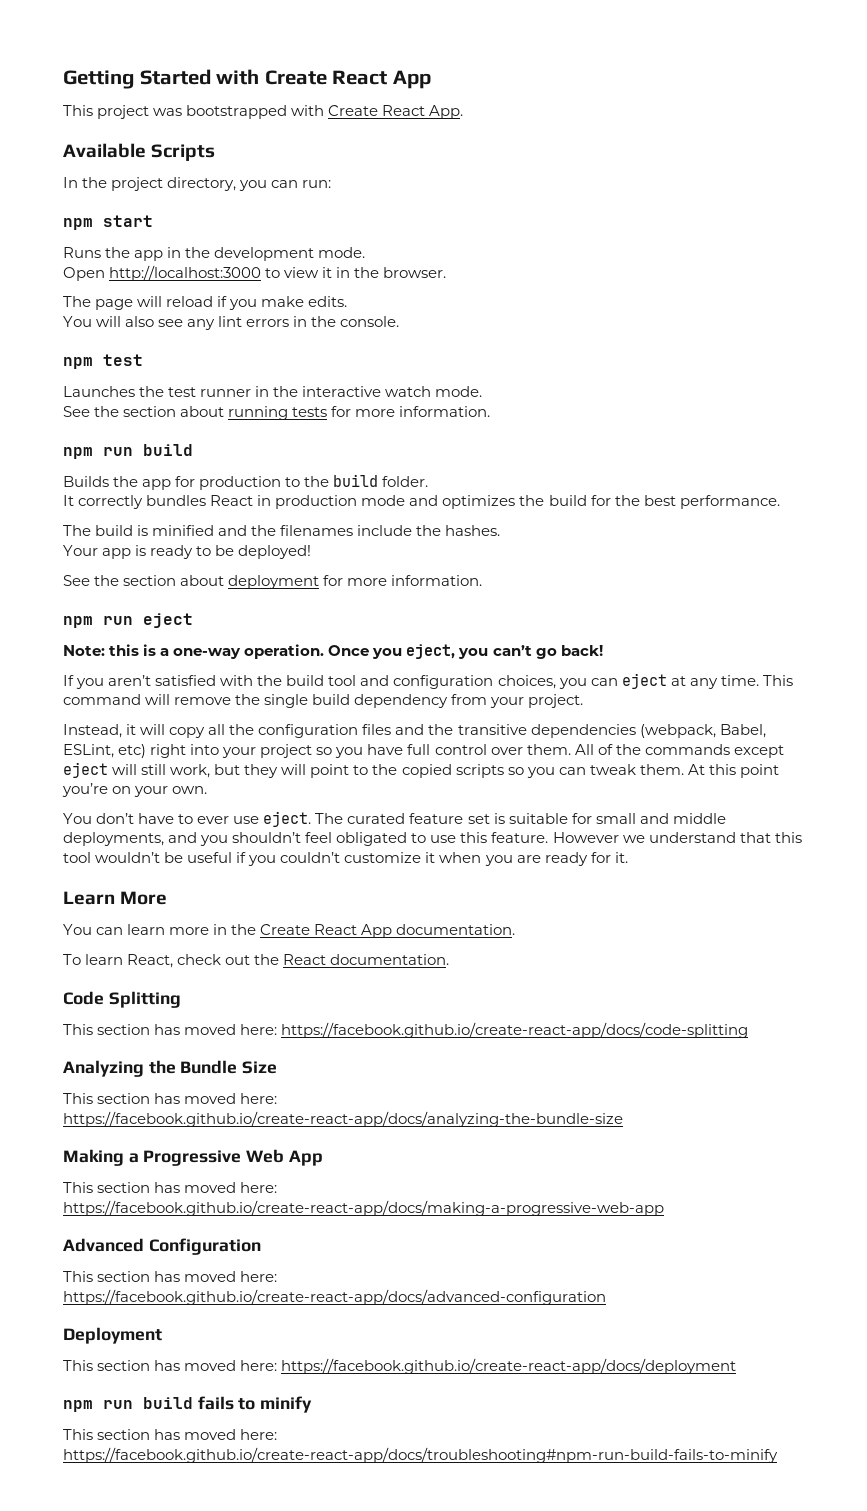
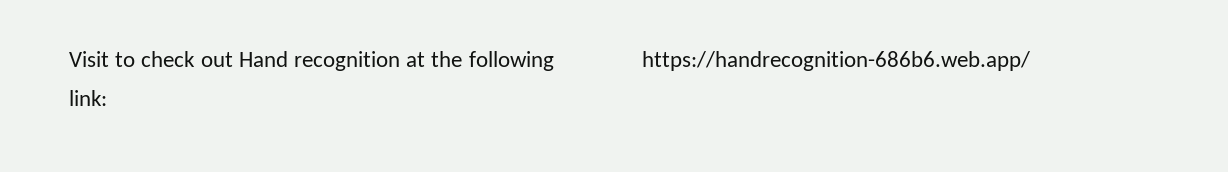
- Getting Started with Create React App
- This project was bootstrapped with Create React App.
- Available Scripts
- In the project directory, you can run:
- npm start
- Runs the app in the development mode.
- Open http://localhost:3000 to view it in the browser.
- The page will reload if you make edits.
- You will also see any lint errors in the console.
- npm test
- Launches the test runner in the interactive watch mode.
- See the section about running tests for more information.
- npm run build
- Builds the app for production to the build folder.
- It correctly bundles React in production mode and optimizes the build for the best performance.
- The build is minified and the filenames include the hashes.
- Your app is ready to be deployed!
- See the section about deployment for more information.
- npm run eject
- Note: this is a one-way operation. Once you eject, you can’t go back!
- If you aren’t satisfied with the build tool and configuration choices, you can eject at any time. This command will remove the single build dependency from your project.
- Instead, it will copy all the configuration files and the transitive dependencies (webpack, Babel, ESLint, etc) right into your project so you have full control over them. All of the commands except eject will still work, but they will point to the copied scripts so you can tweak them. At this point you’re on your own.
- You don’t have to ever use eject. The curated feature set is suitable for small and middle deployments, and you shouldn’t feel obligated to use this feature. However we understand that this tool wouldn’t be useful if you couldn’t customize it when you are ready for it.
- Learn More
- You can learn more in the Create React App documentation.
- To learn React, check out the React documentation.
- Code Splitting
- This section has moved here: https://facebook.github.io/create-react-app/docs/code-splitting
- Analyzing the Bundle Size
- This section has moved here: https://facebook.github.io/create-react-app/docs/analyzing-the-bundle-size
- Making a Progressive Web App
- This section has moved here: https://facebook.github.io/create-react-app/docs/making-a-progressive-web-app
- Advanced Configuration
- This section has moved here: https://facebook.github.io/create-react-app/docs/advanced-configuration
- Deployment
- This section has moved here: https://facebook.github.io/create-react-app/docs/deployment
- npm run build fails to minify
- This section has moved here: https://facebook.github.io/create-react-app/docs/troubleshooting#npm-run-build-fails-to-minify
+ Visit to check out Hand recognition at the following link:
+ https://handrecognition-686b6.web.app/

